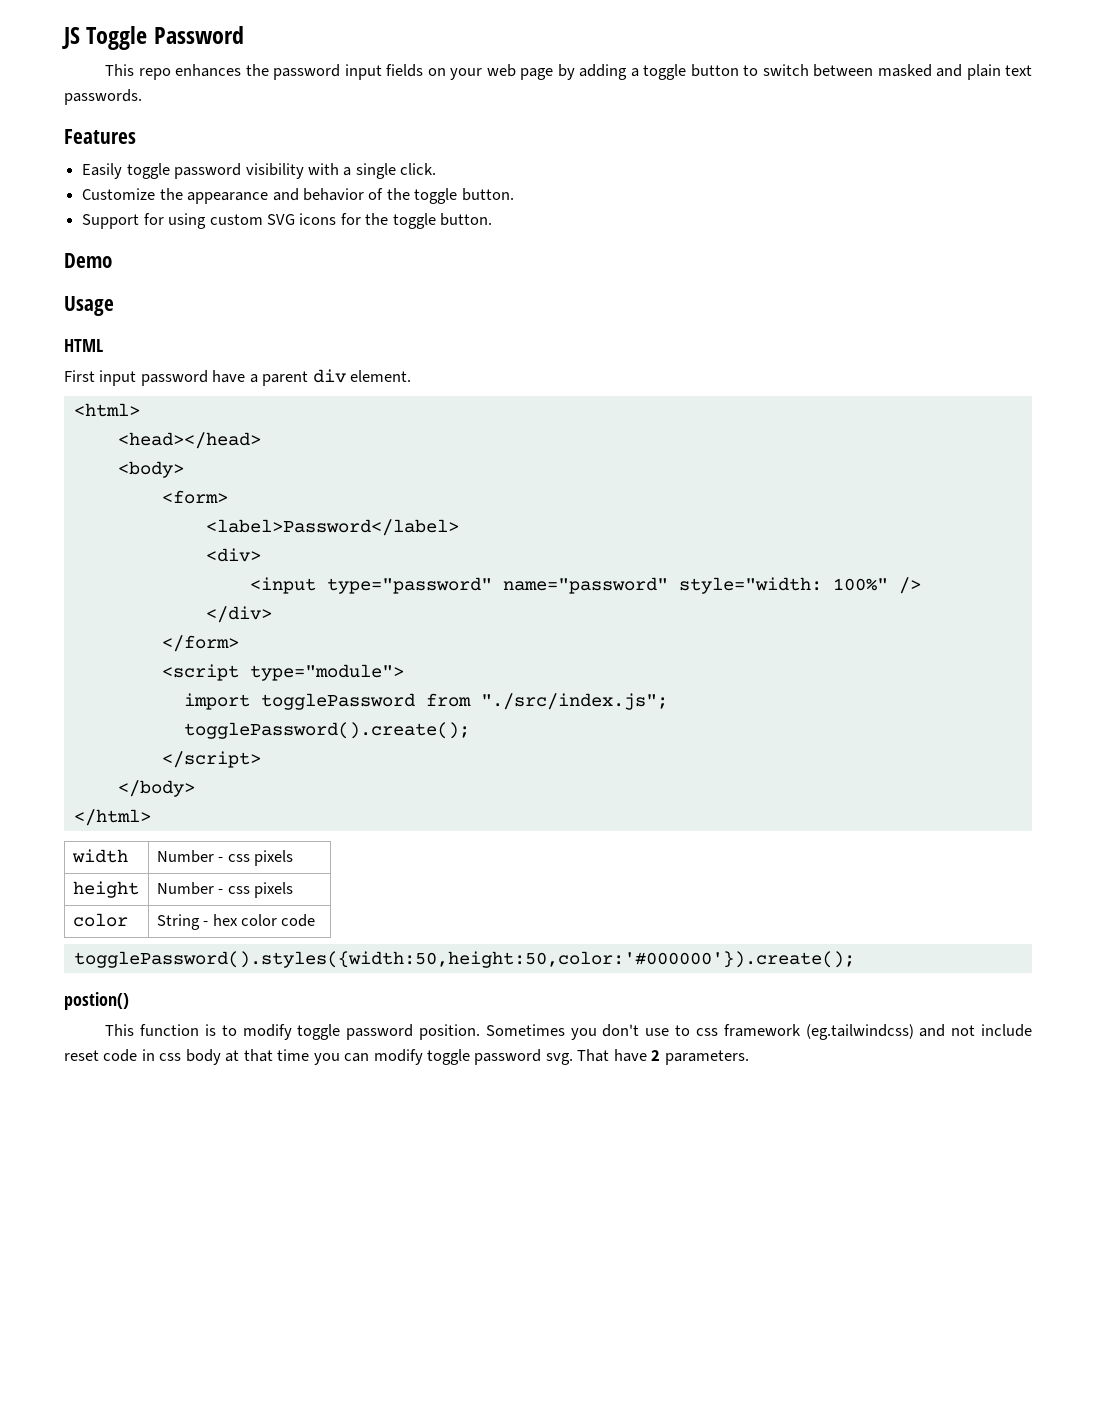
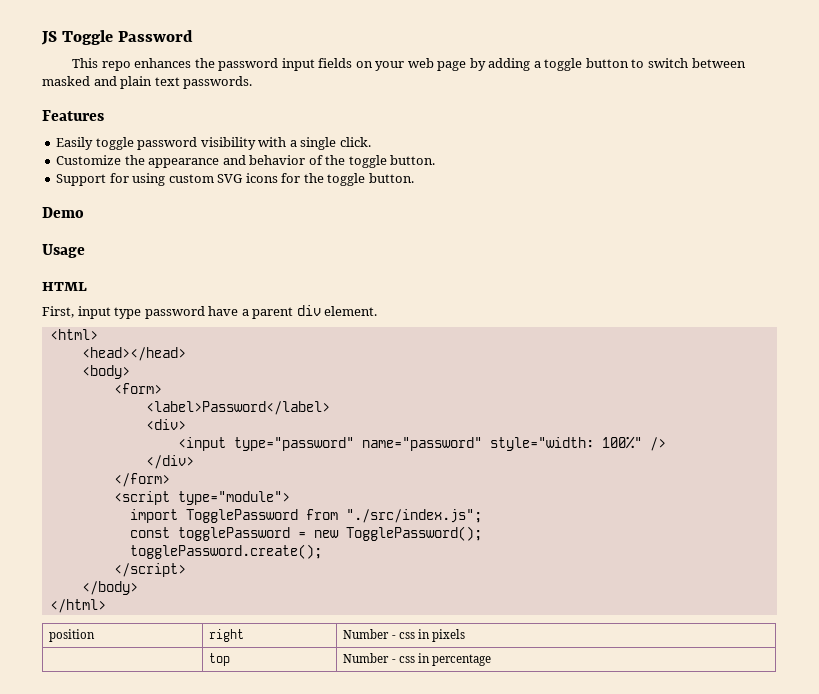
- First input password have a parent div element.
+ First, input type password have a parent div element.
- import togglePassword from "./src/index.js";
+ import TogglePassword from "./src/index.js";
- togglePassword().create();
+ const togglePassword = new TogglePassword();
+ togglePassword.create();
- width | Number - css pixels
- height | Number - css pixels
- color | String - hex color code
- togglePassword().styles({width:50,height:50,color:'#000000'}).create();
- postion()
- This function is to modify toggle password position. Sometimes you don't use to css framework (eg.tailwindcss) and not include reset code in css body at that time you can modify toggle password svg. That have 2 parameters.
+ position | right | Number - css in pixels
+ | top | Number - css in percentage

